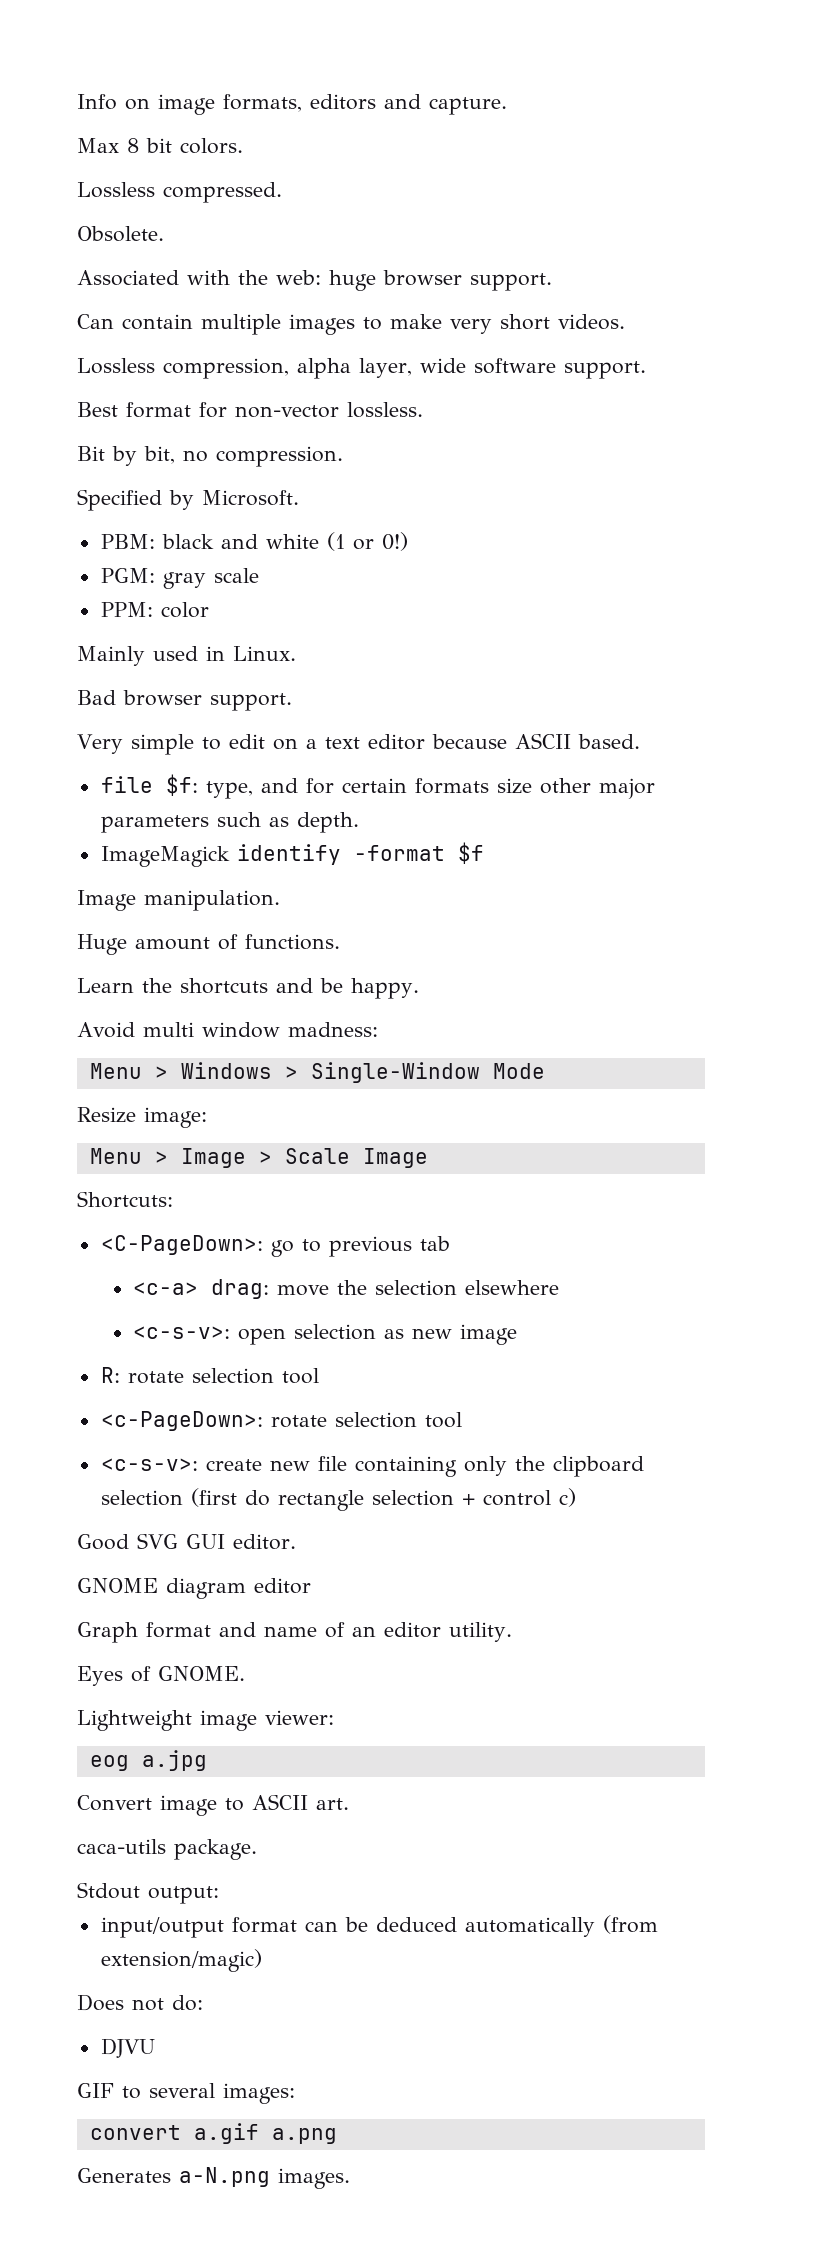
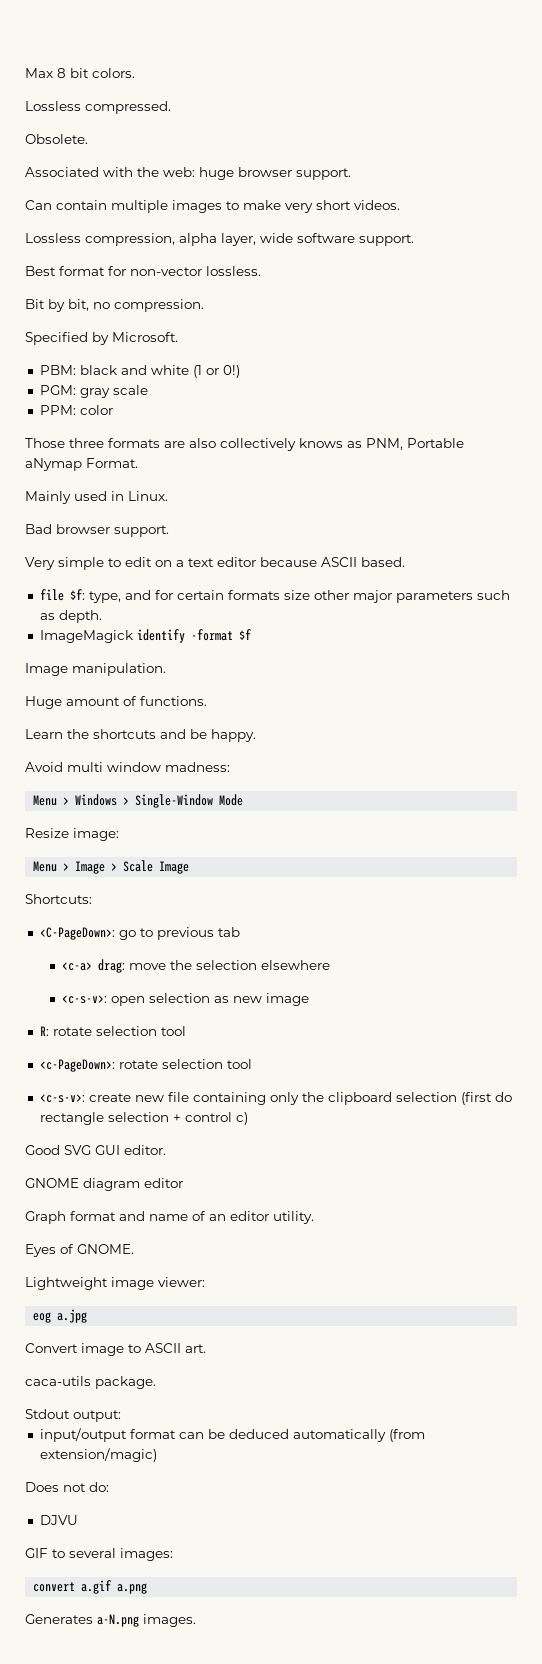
- Info on image formats, editors and capture.
+ Those three formats are also collectively knows as PNM, Portable aNymap Format.

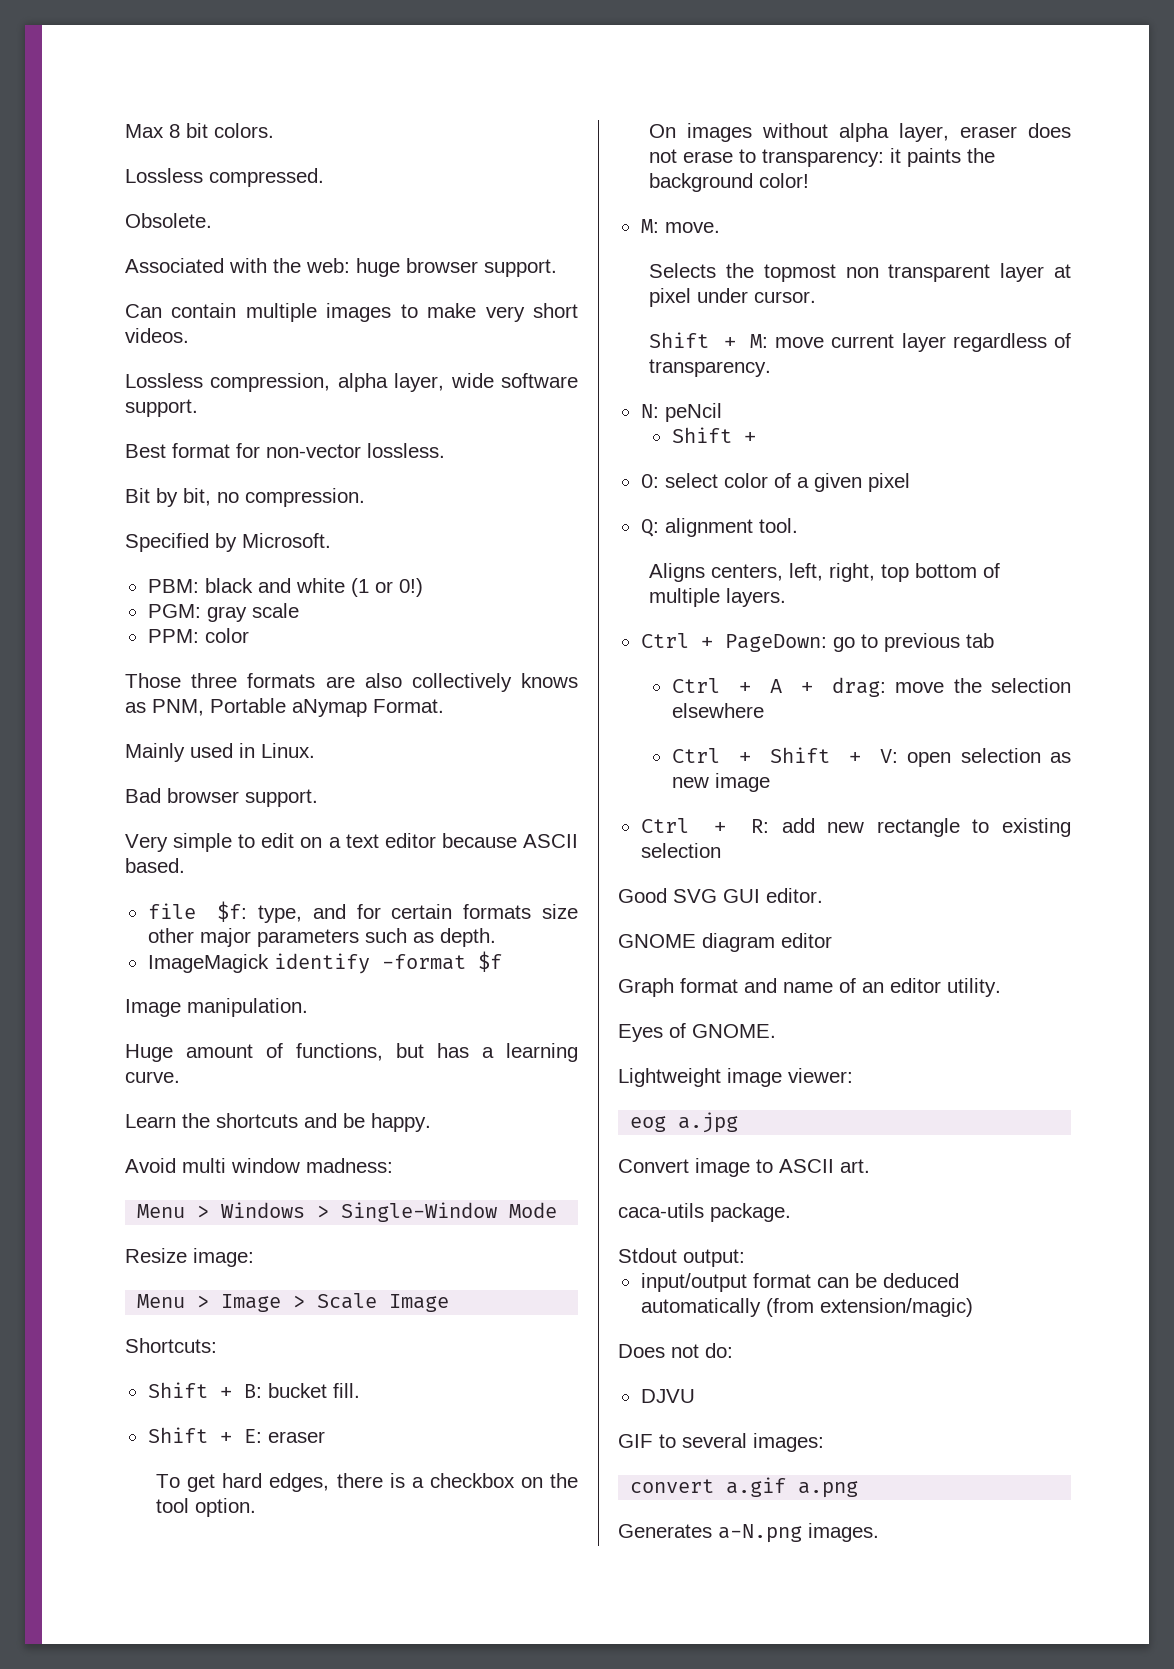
- Huge amount of functions.
+ Huge amount of functions, but has a learning curve.
- <C-PageDown>: go to previous tab
+ Shift + B: bucket fill.
+ Shift + E: eraser
+ To get hard edges, there is a checkbox on the tool option.
+ On images without alpha layer, eraser does not erase to transparency: it paints the background color!
+ M: move.
+ Selects the topmost non transparent layer at pixel under cursor.
+ Shift + M: move current layer regardless of transparency.
+ N: peNcil
+ Shift +
+ O: select color of a given pixel
+ Q: alignment tool.
+ Aligns centers, left, right, top bottom of multiple layers.
+ Ctrl + PageDown: go to previous tab
- <c-a> drag: move the selection elsewhere
+ Ctrl + A + drag: move the selection elsewhere
- <c-s-v>: open selection as new image
+ Ctrl + Shift + V: open selection as new image
- R: rotate selection tool
- <c-PageDown>: rotate selection tool
- <c-s-v>: create new file containing only the clipboard selection (first do rectangle selection + control c)
+ Ctrl + R: add new rectangle to existing selection

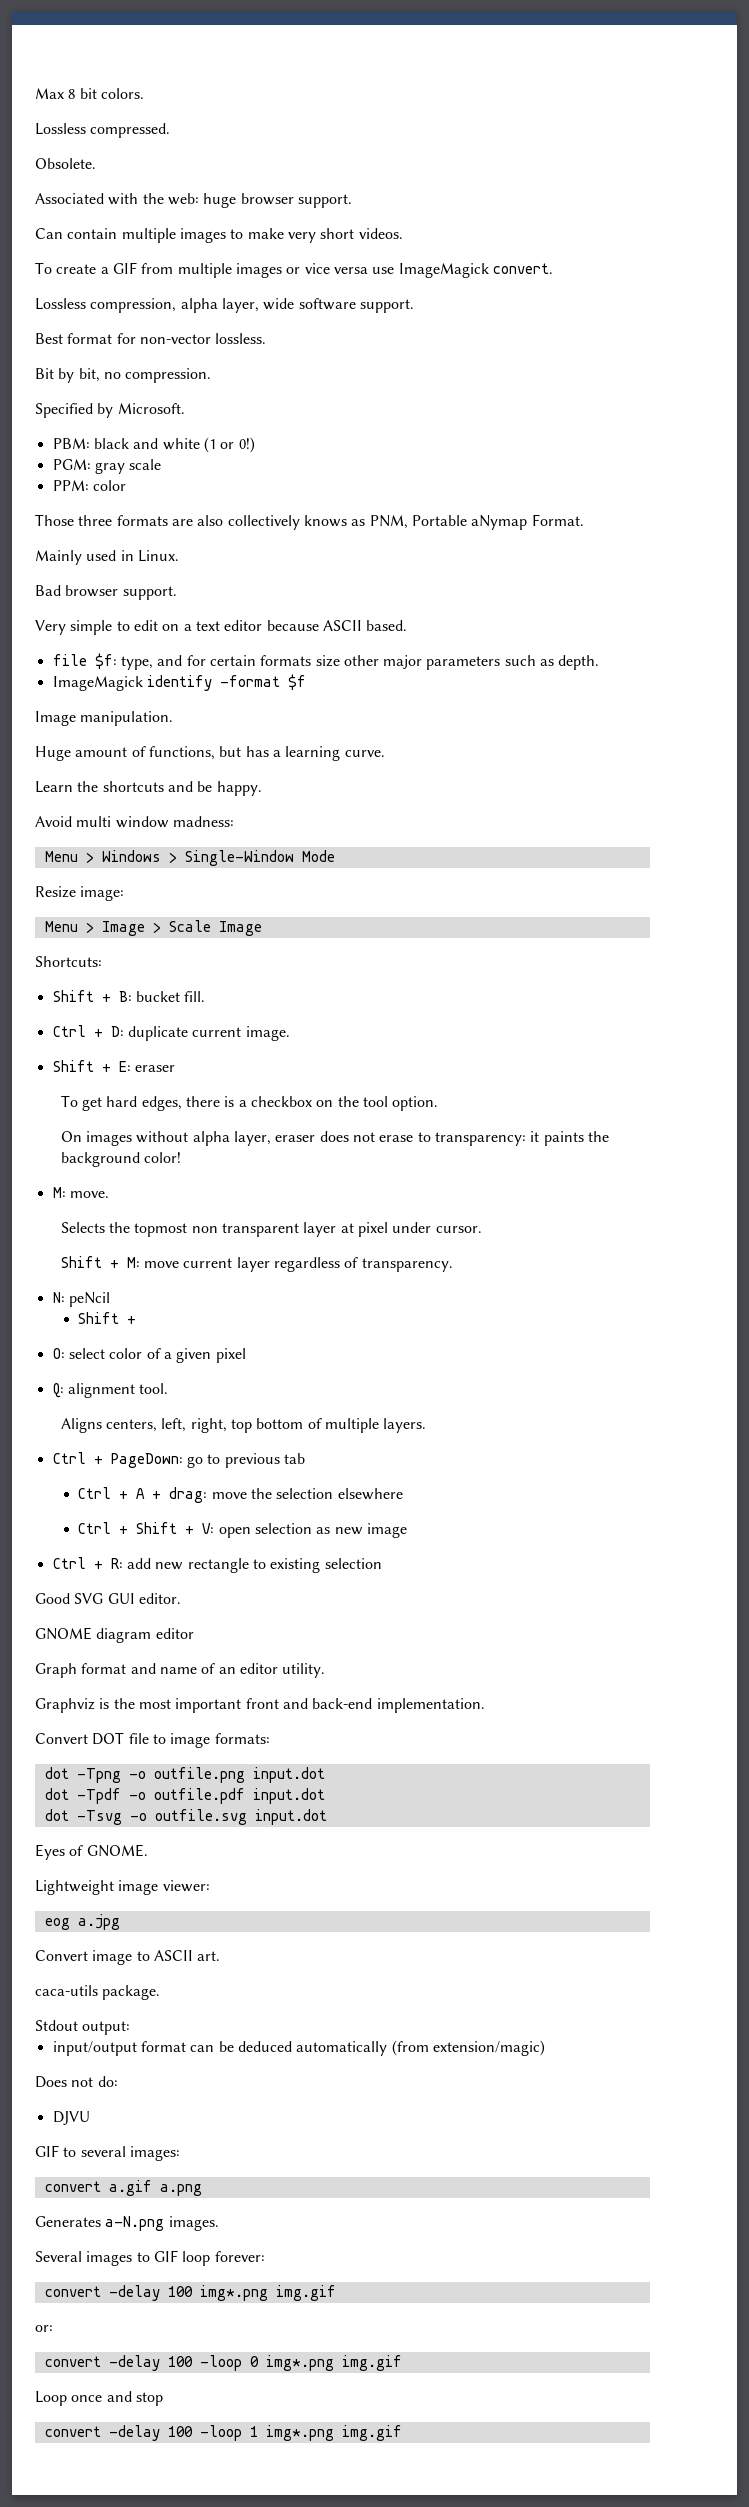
+ To create a GIF from multiple images or vice versa use ImageMagick convert.
+ Ctrl + D: duplicate current image.
+ Graphviz is the most important front and back-end implementation.
+ Convert DOT file to image formats:
+ dot -Tpng -o outfile.png input.dot
+ dot -Tpdf -o outfile.pdf input.dot
+ dot -Tsvg -o outfile.svg input.dot
+ Several images to GIF loop forever:
+ convert -delay 100 img*.png img.gif
+ or:
+ convert -delay 100 -loop 0 img*.png img.gif
+ Loop once and stop
+ convert -delay 100 -loop 1 img*.png img.gif

